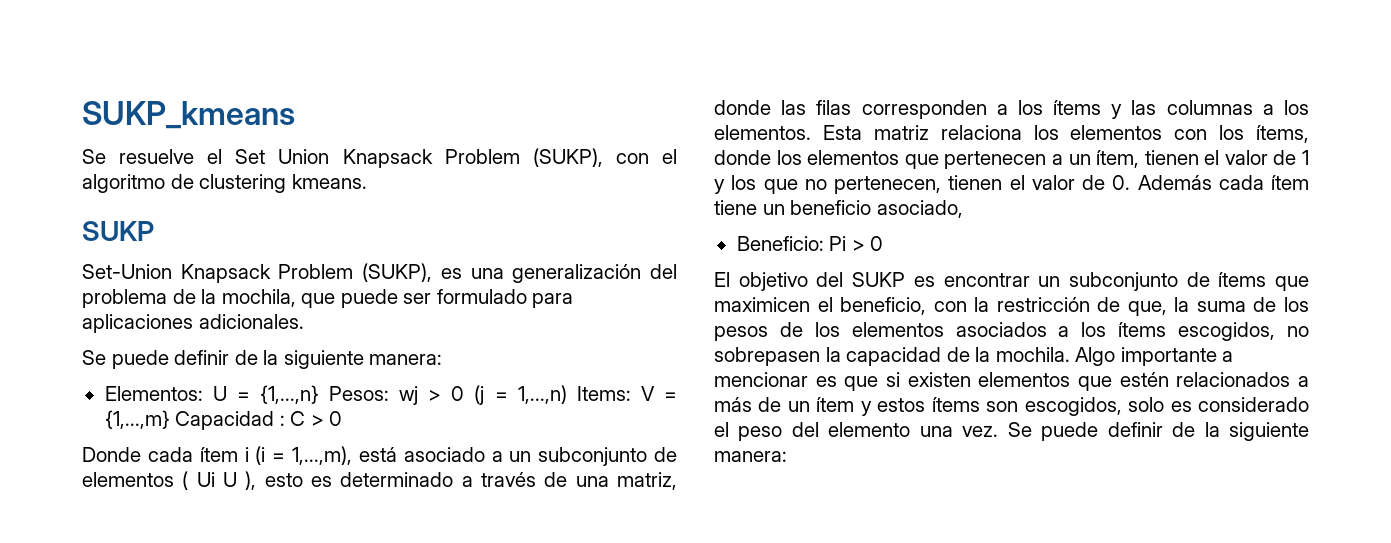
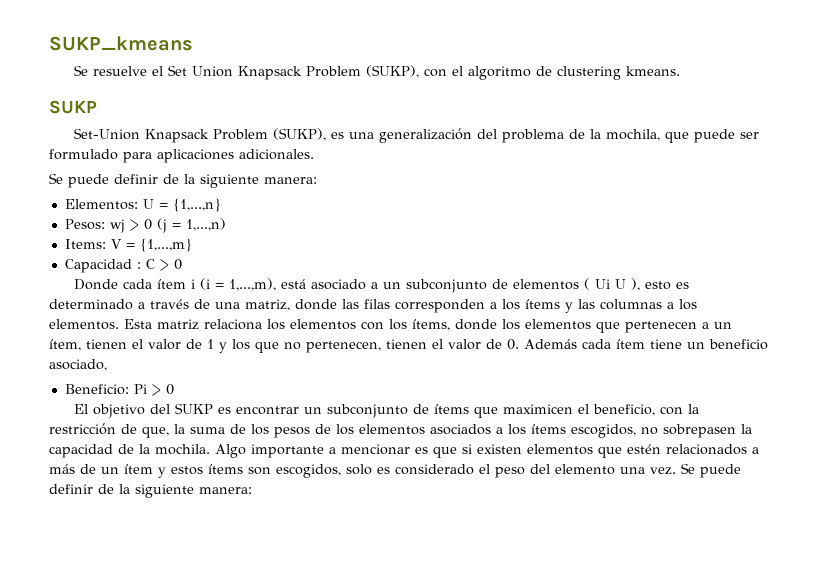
- Elementos: U = {1,...,n} Pesos: wj > 0 (j = 1,...,n) Items: V = {1,...,m} Capacidad : C > 0
+ Elementos: U = {1,...,n}
+ Pesos: wj > 0 (j = 1,...,n)
+ Items: V = {1,...,m}
+ Capacidad : C > 0

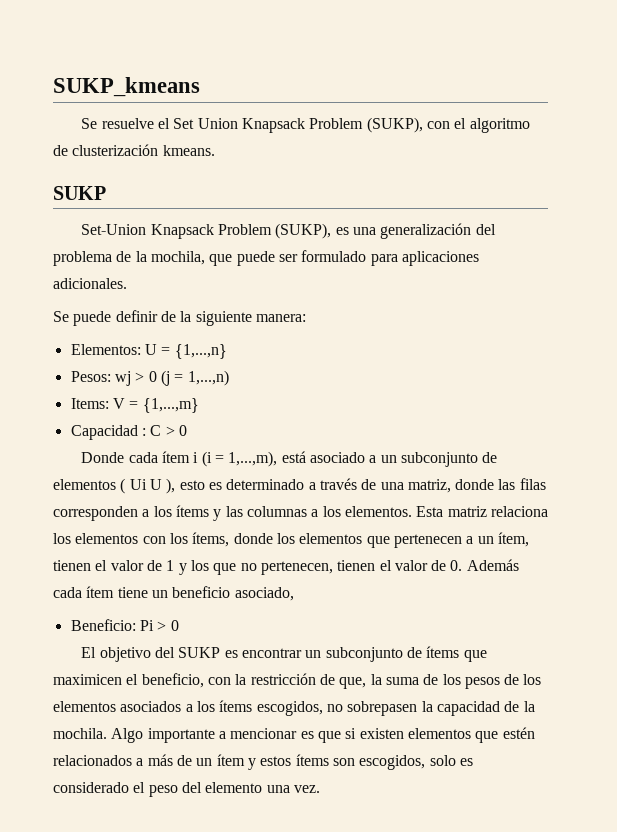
- Se resuelve el Set Union Knapsack Problem (SUKP), con el algoritmo de clustering kmeans.
+ Se resuelve el Set Union Knapsack Problem (SUKP), con el algoritmo de clusterización kmeans.
- Algo importante a mencionar es que si existen elementos que estén relacionados a más de un ítem y estos ítems son escogidos, solo es considerado el peso del elemento una vez. Se puede definir de la siguiente manera:
+ Algo importante a mencionar es que si existen elementos que estén relacionados a más de un ítem y estos ítems son escogidos, solo es considerado el peso del elemento una vez.

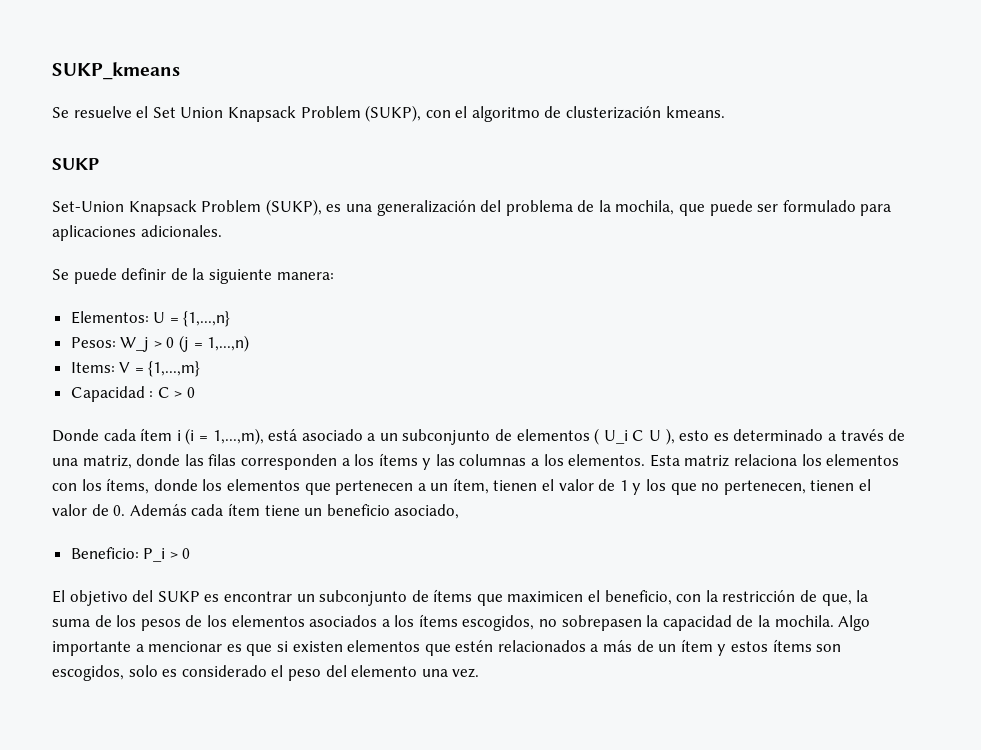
- Pesos: wj > 0 (j = 1,...,n)
+ Pesos: W_j > 0 (j = 1,...,n)
- Donde cada ítem i (i = 1,...,m), está asociado a un subconjunto de elementos ( Ui U ), esto es determinado a través de una matriz, donde las filas corresponden a los ítems y las columnas a los elementos.
+ Donde cada ítem i (i = 1,...,m), está asociado a un subconjunto de elementos ( U_i C U ), esto es determinado a través de una matriz, donde las filas corresponden a los ítems y las columnas a los elementos.
- Beneficio: Pi > 0
+ Beneficio: P_i > 0

